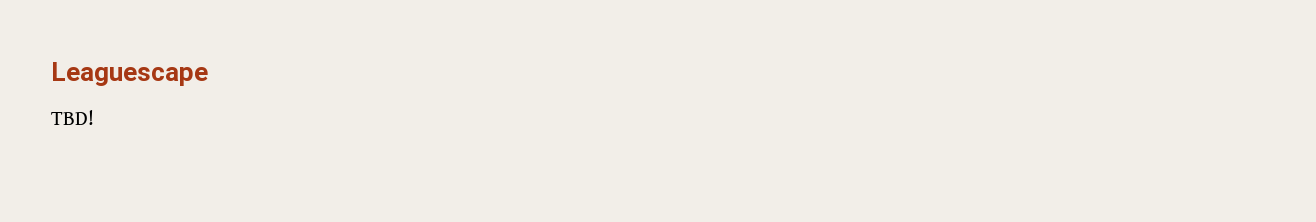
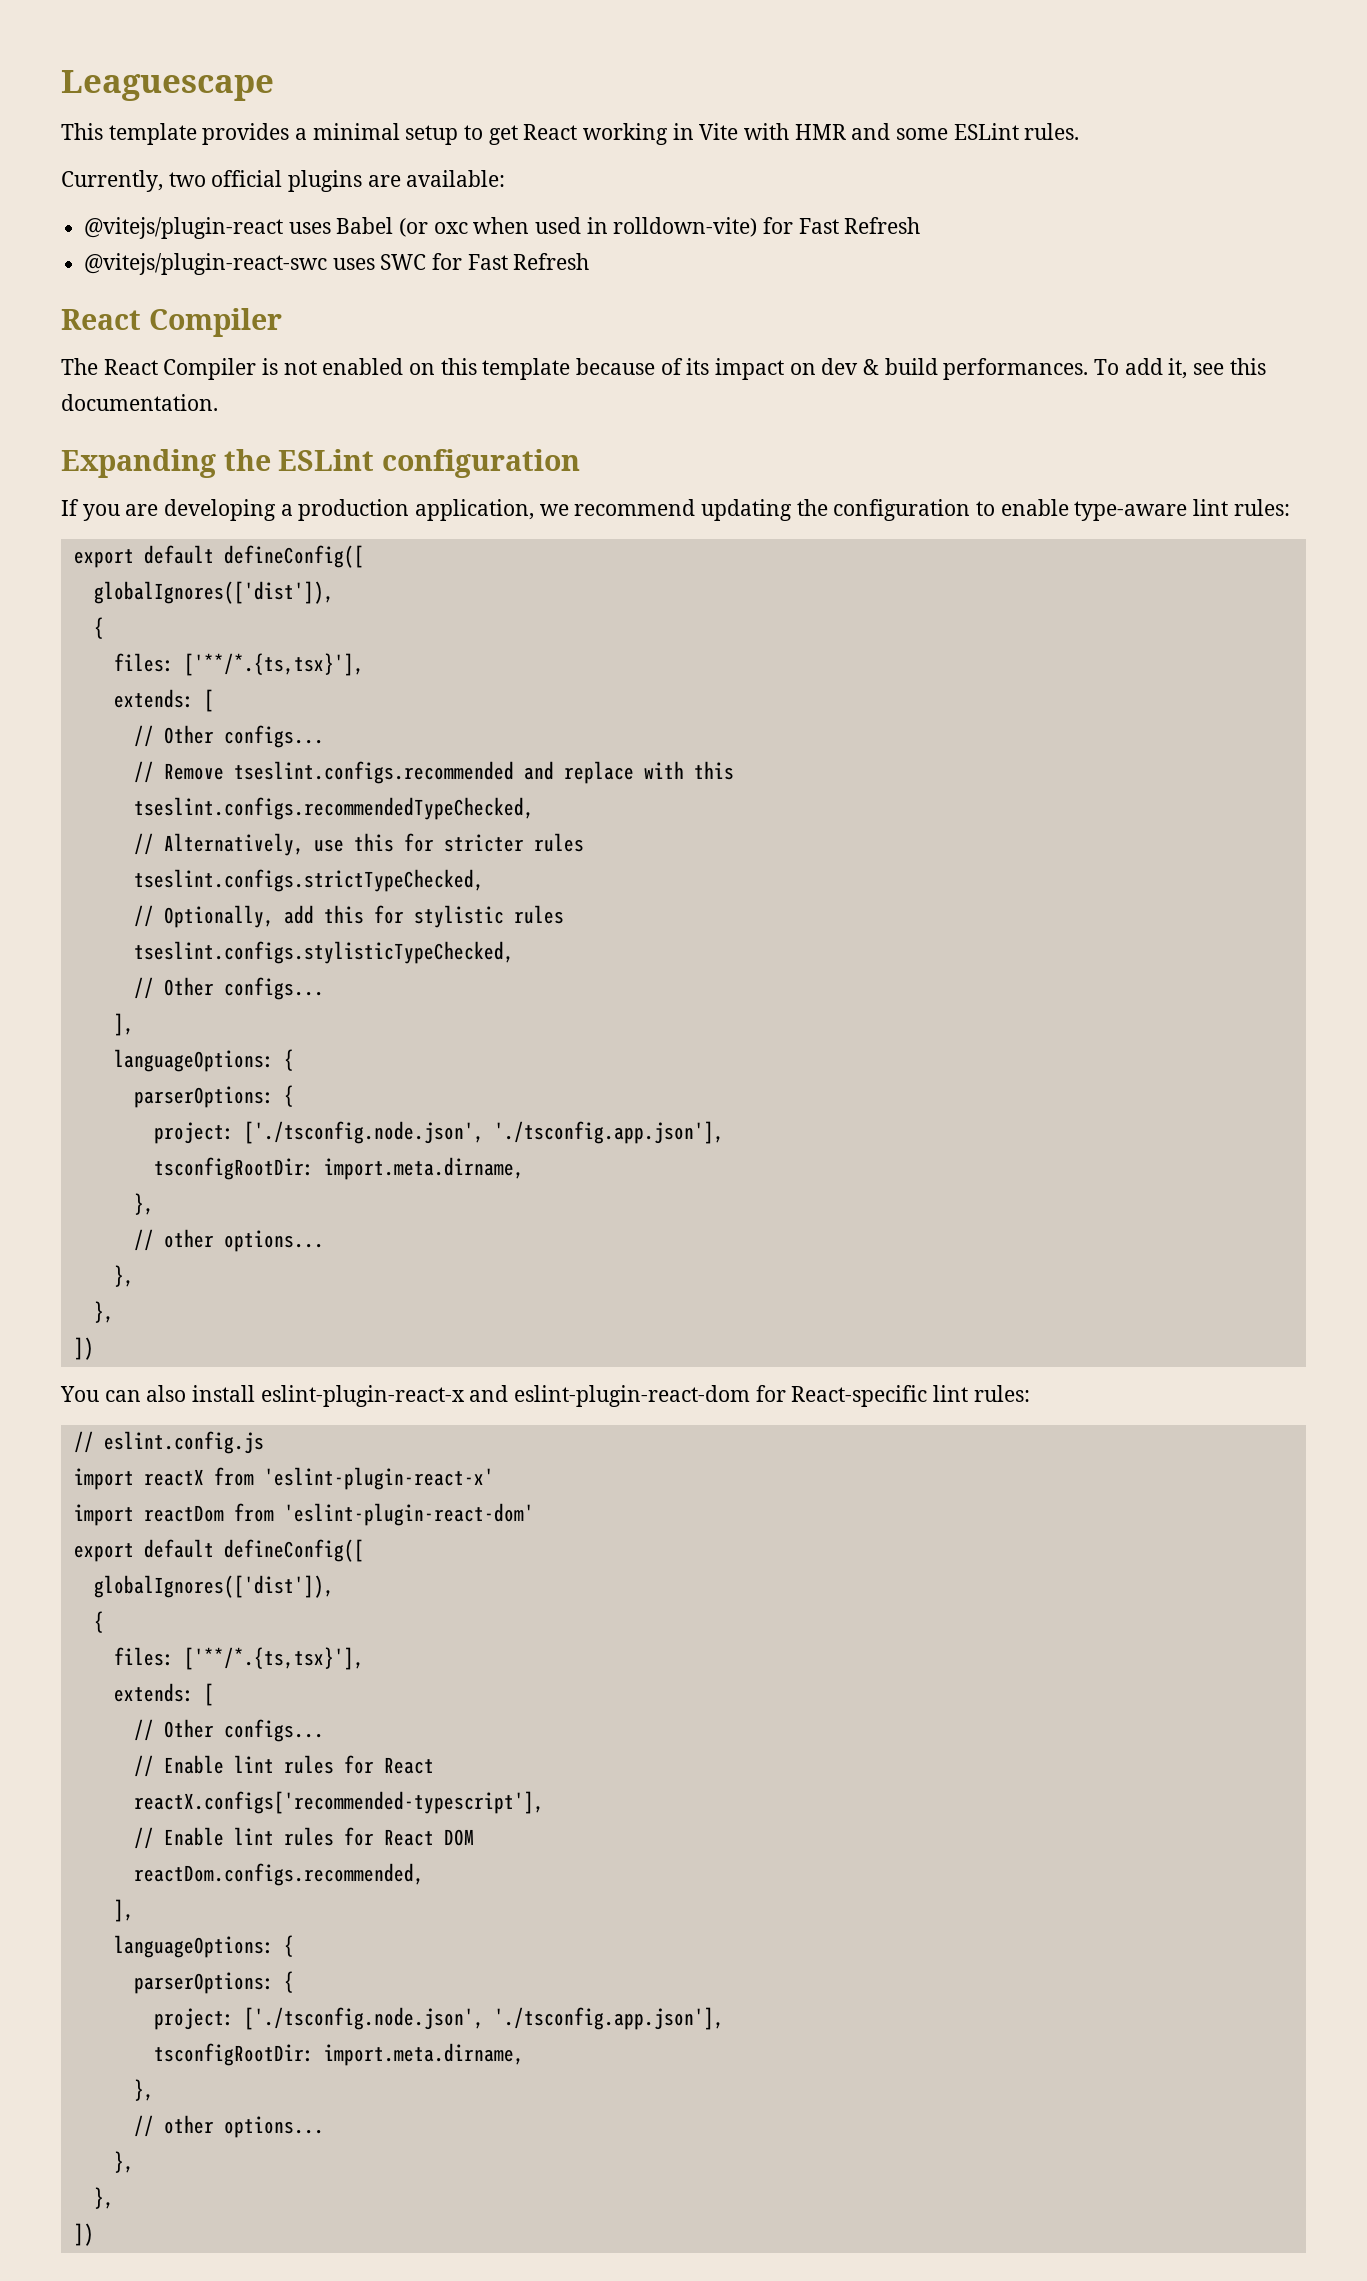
- TBD!
+ This template provides a minimal setup to get React working in Vite with HMR and some ESLint rules.
+ Currently, two official plugins are available:
+ @vitejs/plugin-react uses Babel (or oxc when used in rolldown-vite) for Fast Refresh
+ @vitejs/plugin-react-swc uses SWC for Fast Refresh
+ React Compiler
+ The React Compiler is not enabled on this template because of its impact on dev & build performances. To add it, see this documentation.
+ Expanding the ESLint configuration
+ If you are developing a production application, we recommend updating the configuration to enable type-aware lint rules:
+ export default defineConfig([
+ globalIgnores(['dist']),
+ {
+ files: ['**/*.{ts,tsx}'],
+ extends: [
+ // Other configs...
+ // Remove tseslint.configs.recommended and replace with this
+ tseslint.configs.recommendedTypeChecked,
+ // Alternatively, use this for stricter rules
+ tseslint.configs.strictTypeChecked,
+ // Optionally, add this for stylistic rules
+ tseslint.configs.stylisticTypeChecked,
+ // Other configs...
+ ],
+ languageOptions: {
+ parserOptions: {
+ project: ['./tsconfig.node.json', './tsconfig.app.json'],
+ tsconfigRootDir: import.meta.dirname,
+ },
+ // other options...
+ },
+ },
+ ])
+ You can also install eslint-plugin-react-x and eslint-plugin-react-dom for React-specific lint rules:
+ // eslint.config.js
+ import reactX from 'eslint-plugin-react-x'
+ import reactDom from 'eslint-plugin-react-dom'
+ export default defineConfig([
+ globalIgnores(['dist']),
+ {
+ files: ['**/*.{ts,tsx}'],
+ extends: [
+ // Other configs...
+ // Enable lint rules for React
+ reactX.configs['recommended-typescript'],
+ // Enable lint rules for React DOM
+ reactDom.configs.recommended,
+ ],
+ languageOptions: {
+ parserOptions: {
+ project: ['./tsconfig.node.json', './tsconfig.app.json'],
+ tsconfigRootDir: import.meta.dirname,
+ },
+ // other options...
+ },
+ },
+ ])

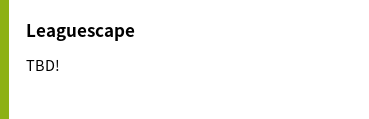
- This template provides a minimal setup to get React working in Vite with HMR and some ESLint rules.
- Currently, two official plugins are available:
- @vitejs/plugin-react uses Babel (or oxc when used in rolldown-vite) for Fast Refresh
- @vitejs/plugin-react-swc uses SWC for Fast Refresh
- React Compiler
- The React Compiler is not enabled on this template because of its impact on dev & build performances. To add it, see this documentation.
- Expanding the ESLint configuration
- If you are developing a production application, we recommend updating the configuration to enable type-aware lint rules:
- export default defineConfig([
- globalIgnores(['dist']),
- {
- files: ['**/*.{ts,tsx}'],
- extends: [
- // Other configs...
- // Remove tseslint.configs.recommended and replace with this
- tseslint.configs.recommendedTypeChecked,
- // Alternatively, use this for stricter rules
- tseslint.configs.strictTypeChecked,
- // Optionally, add this for stylistic rules
- tseslint.configs.stylisticTypeChecked,
- // Other configs...
- ],
- languageOptions: {
- parserOptions: {
- project: ['./tsconfig.node.json', './tsconfig.app.json'],
- tsconfigRootDir: import.meta.dirname,
- },
- // other options...
- },
- },
- ])
- You can also install eslint-plugin-react-x and eslint-plugin-react-dom for React-specific lint rules:
- // eslint.config.js
- import reactX from 'eslint-plugin-react-x'
- import reactDom from 'eslint-plugin-react-dom'
- export default defineConfig([
- globalIgnores(['dist']),
- {
- files: ['**/*.{ts,tsx}'],
- extends: [
- // Other configs...
- // Enable lint rules for React
- reactX.configs['recommended-typescript'],
- // Enable lint rules for React DOM
- reactDom.configs.recommended,
- ],
- languageOptions: {
- parserOptions: {
- project: ['./tsconfig.node.json', './tsconfig.app.json'],
- tsconfigRootDir: import.meta.dirname,
- },
- // other options...
- },
- },
- ])
+ TBD!

